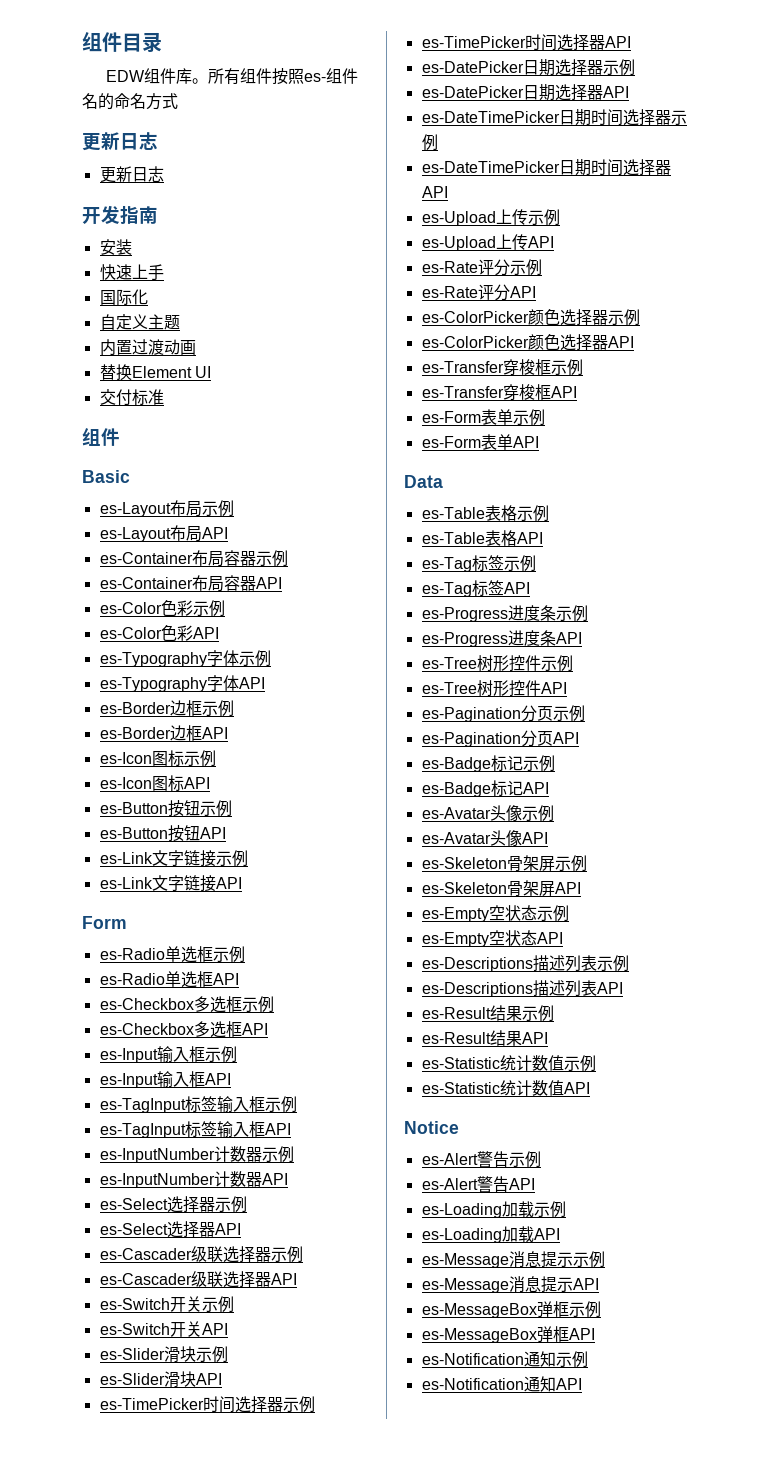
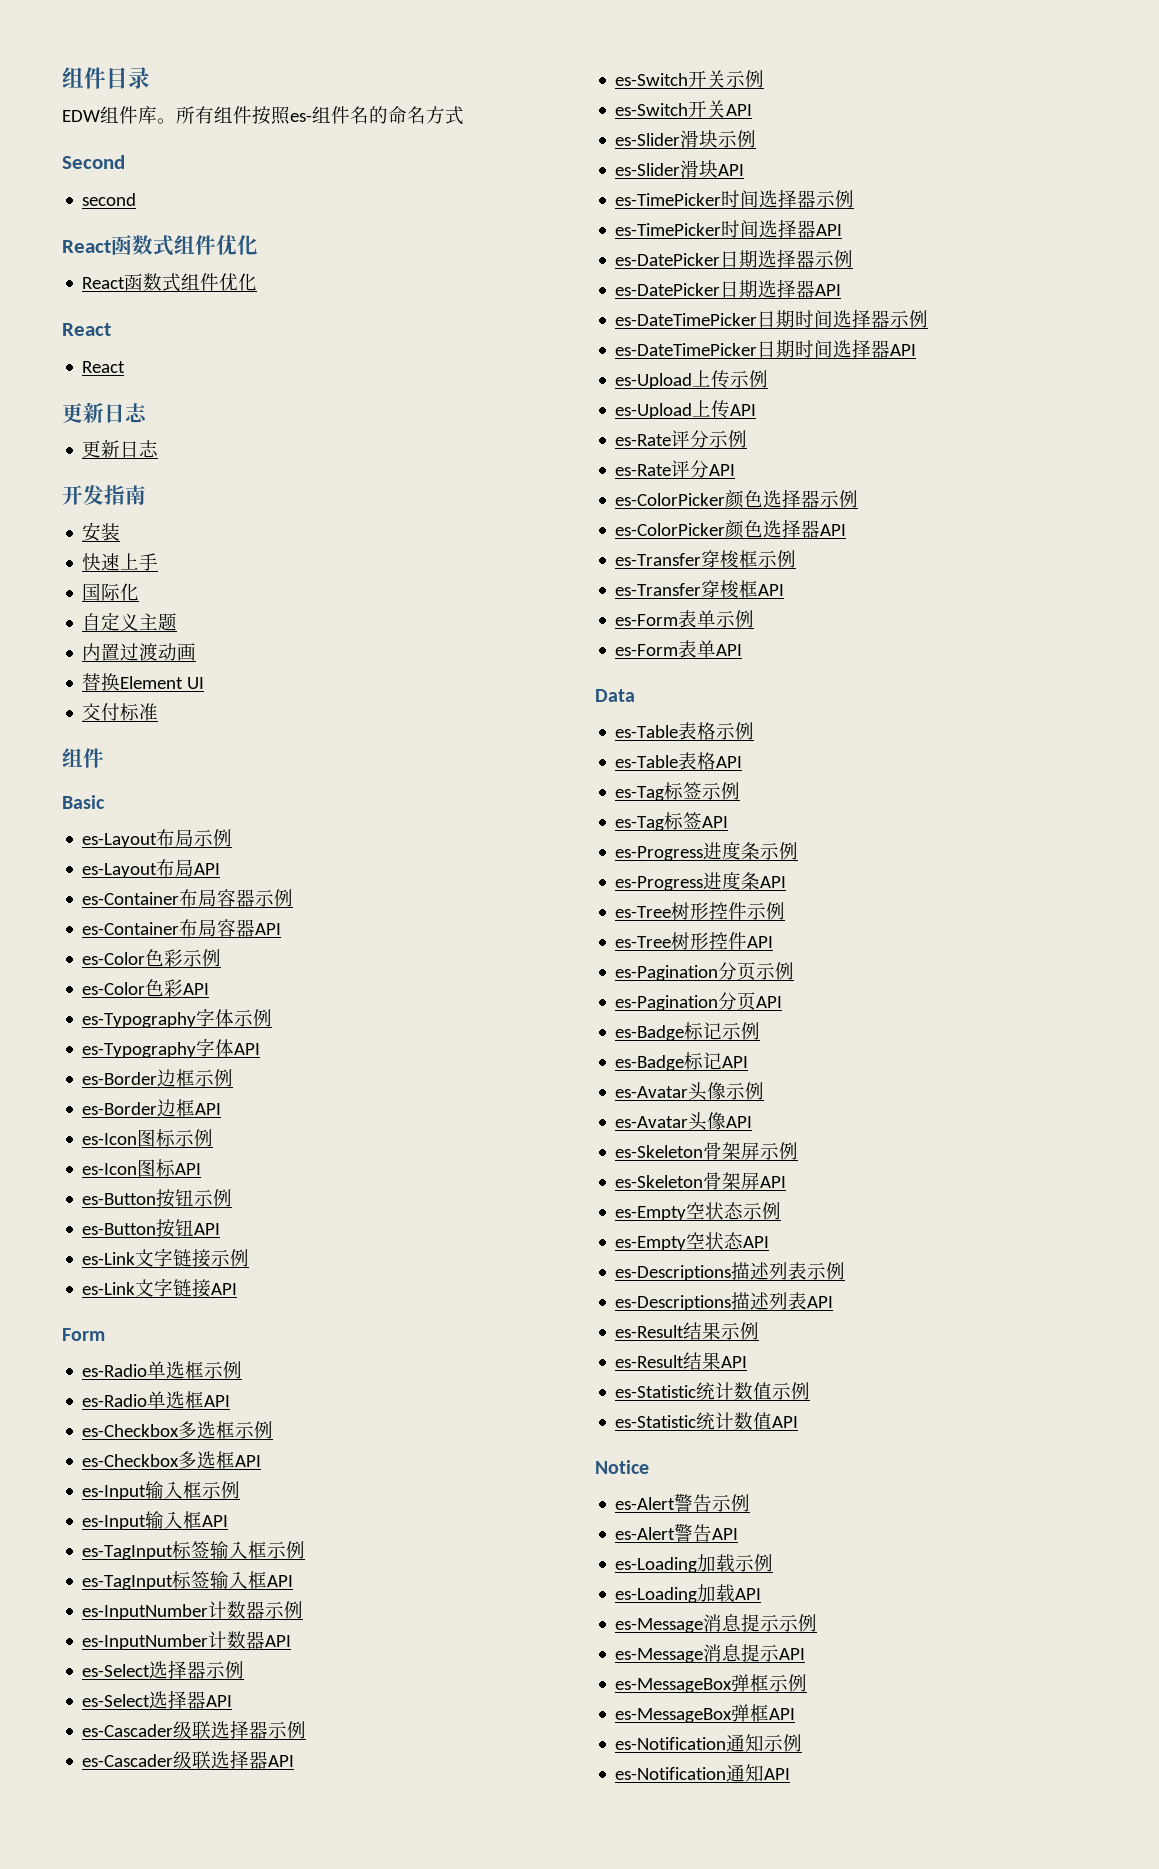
+ Second
+ second
+ React函数式组件优化
+ React函数式组件优化
+ React
+ React

